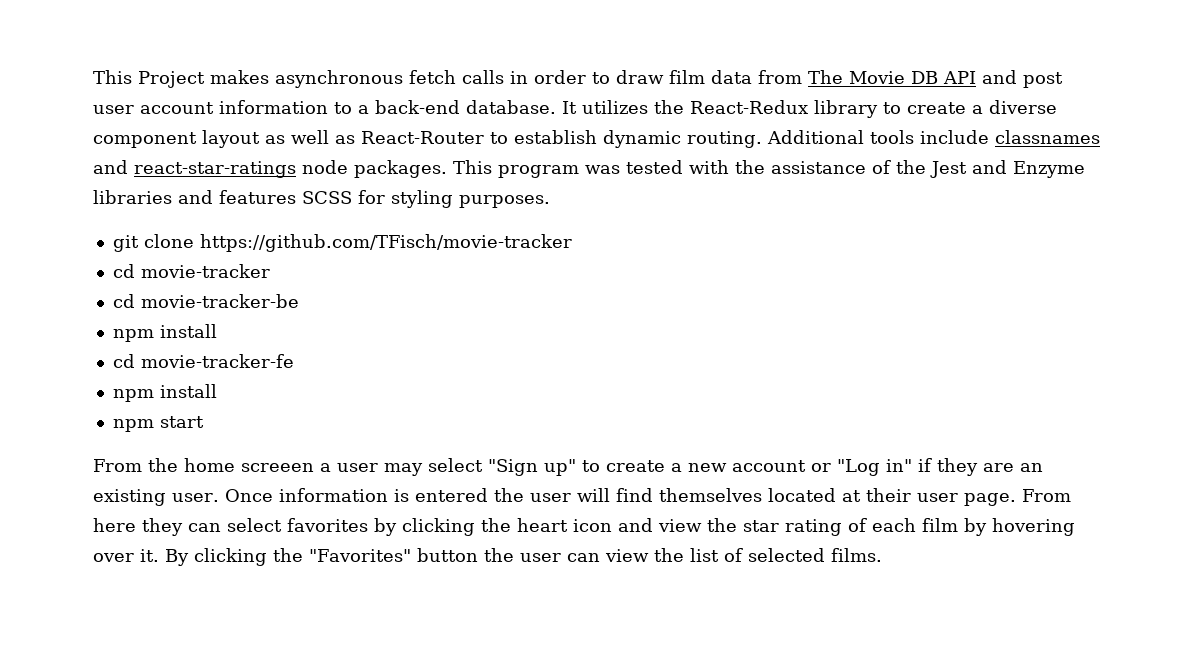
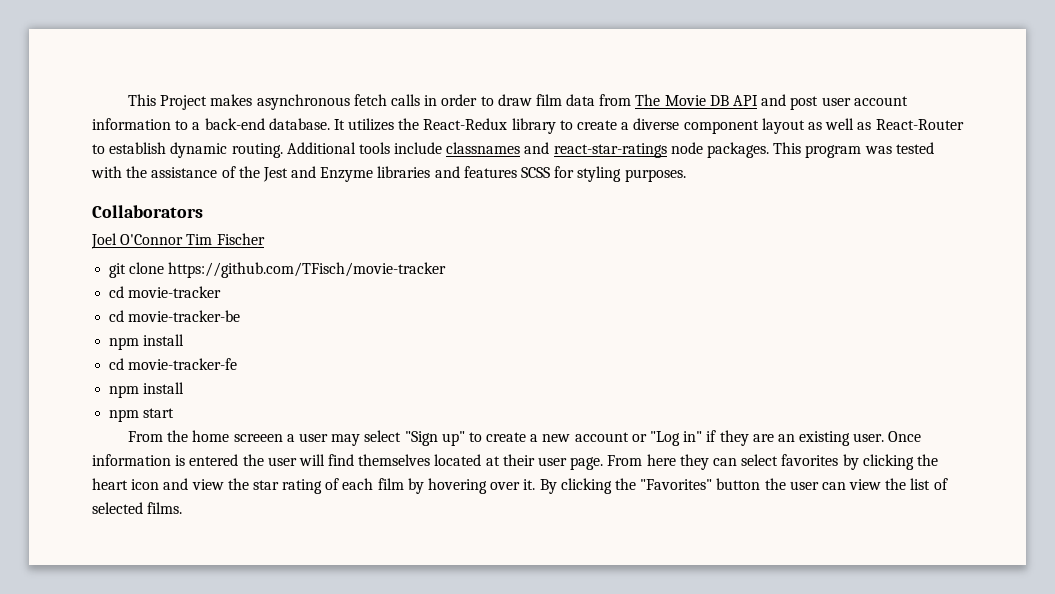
+ Collaborators
+ Joel O'Connor Tim Fischer

